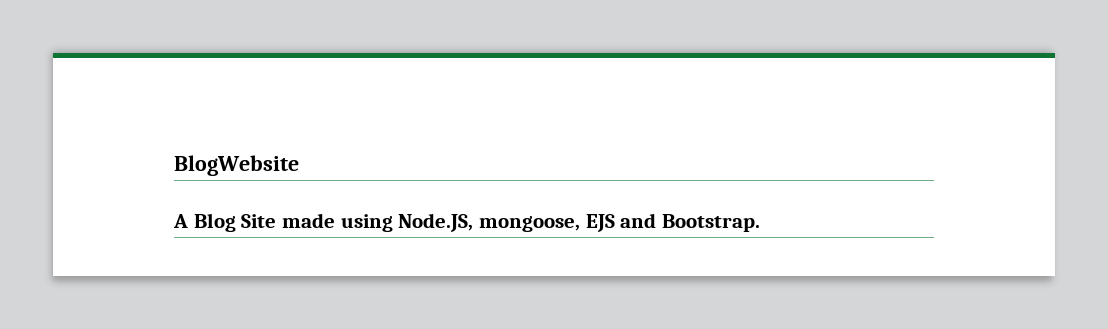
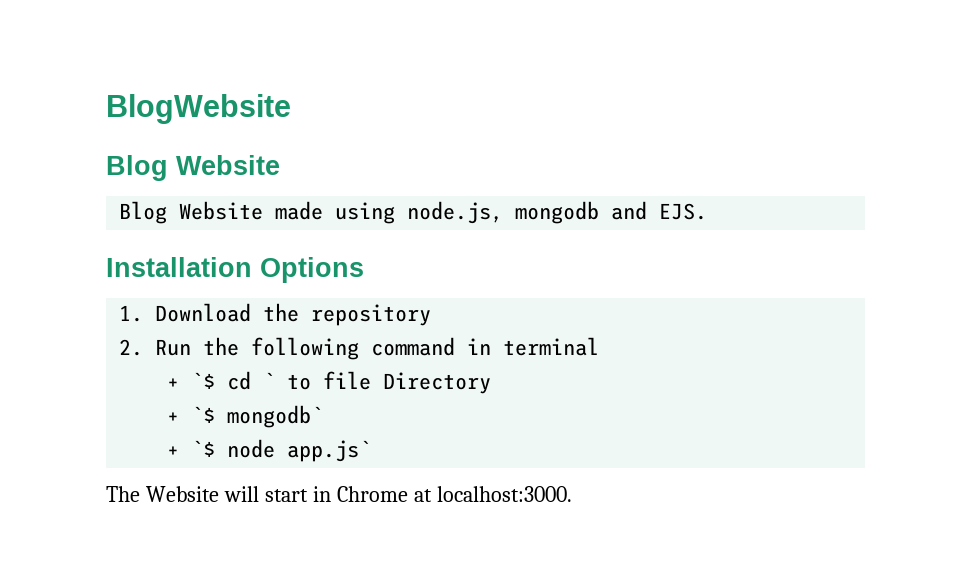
  BlogWebsite
- A Blog Site made using Node.JS, mongoose, EJS and Bootstrap.
+ Blog Website
+ Blog Website made using node.js, mongodb and EJS.
+ Installation Options
+ 1. Download the repository
+ 2. Run the following command in terminal
+ + `$ cd ` to file Directory
+ + `$ mongodb`
+ + `$ node app.js`
+ The Website will start in Chrome at localhost:3000.

